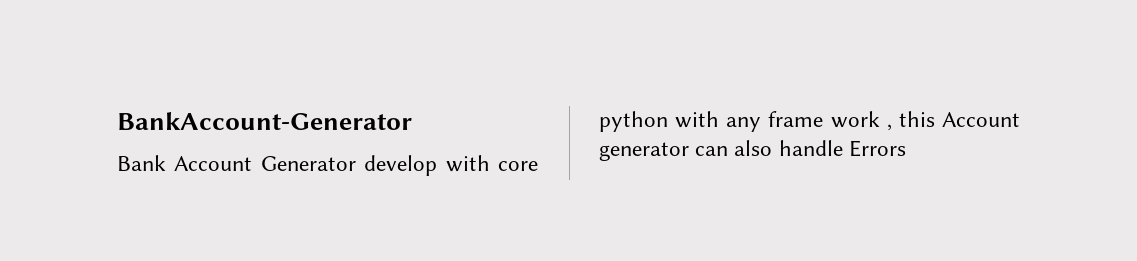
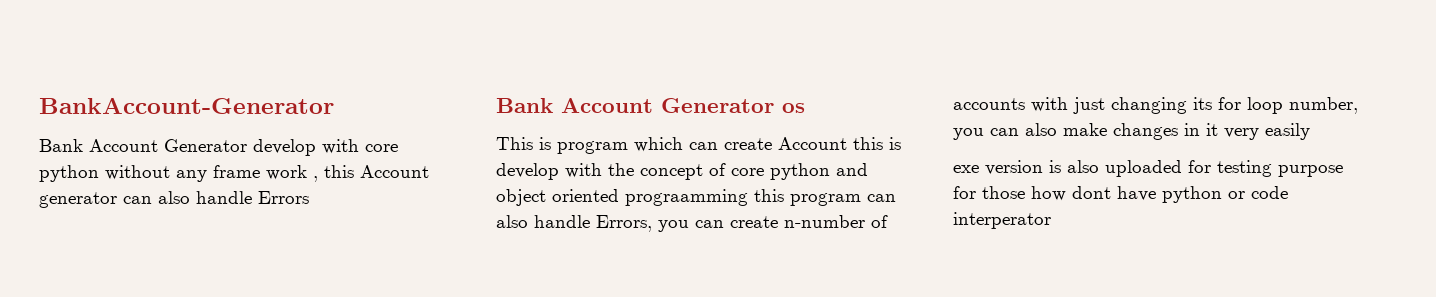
- Bank Account Generator develop with core python with any frame work , this Account generator can also handle Errors
+ Bank Account Generator develop with core python without any frame work , this Account generator can also handle Errors
+ Bank Account Generator os
+ This is program which can create Account this is develop with the concept of core python and object oriented prograamming this program can also handle Errors, you can create n-number of accounts with just changing its for loop number, you can also make changes in it very easily
+ exe version is also uploaded for testing purpose for those how dont have python or code interperator

